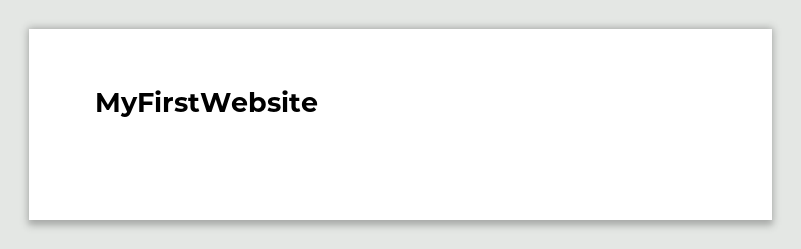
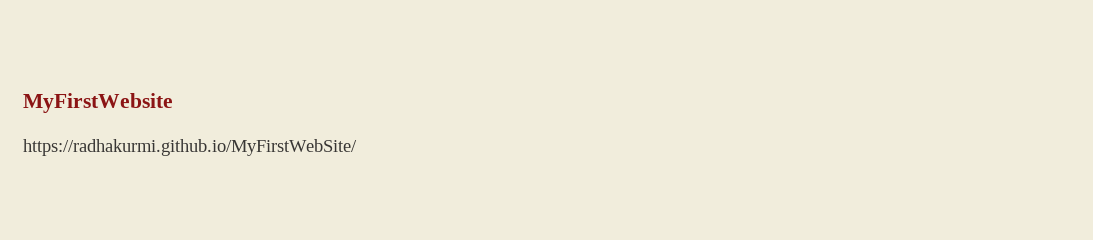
+ https://radhakurmi.github.io/MyFirstWebSite/

